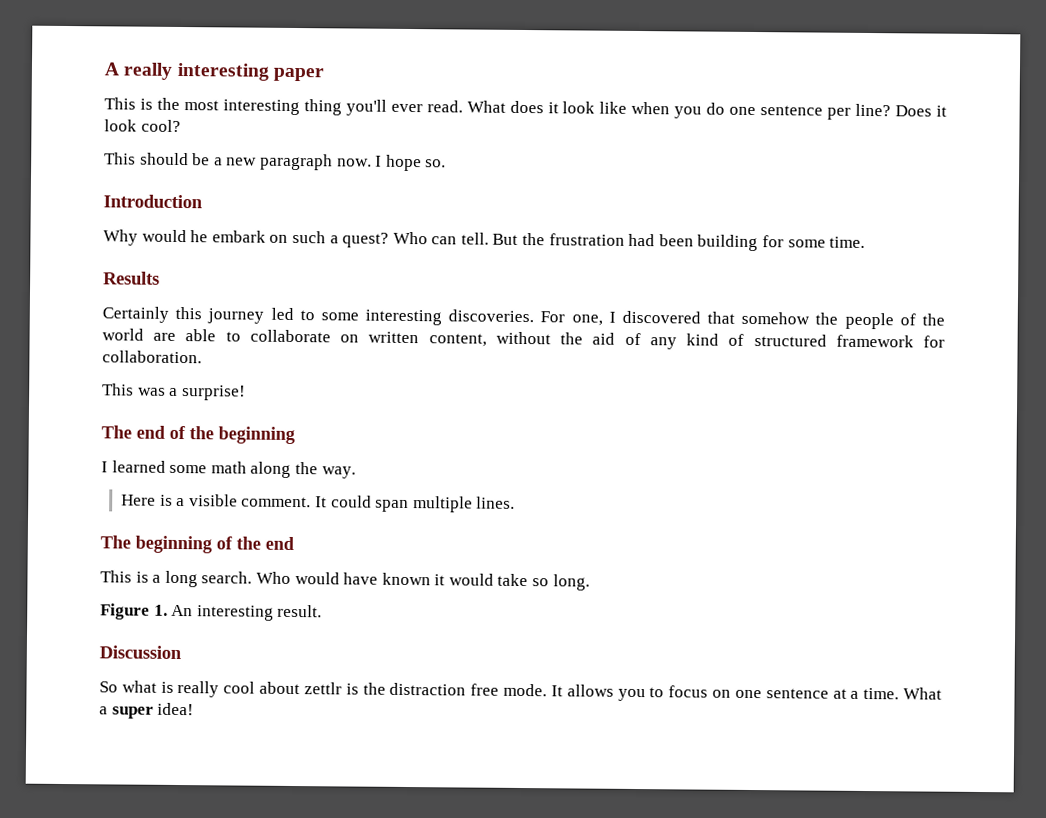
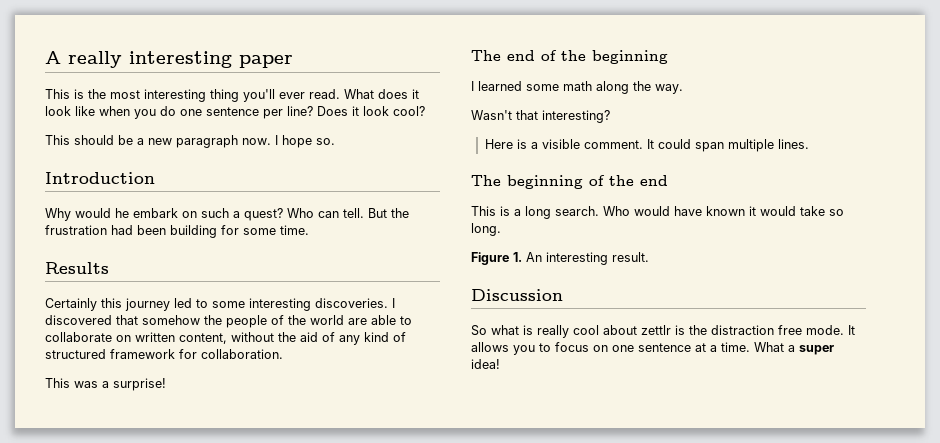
- For one, I discovered that somehow the people of the world are able to collaborate on written content, without the aid of any kind of structured framework for collaboration.
+ I discovered that somehow the people of the world are able to collaborate on written content, without the aid of any kind of structured framework for collaboration.
+ Wasn't that interesting?

